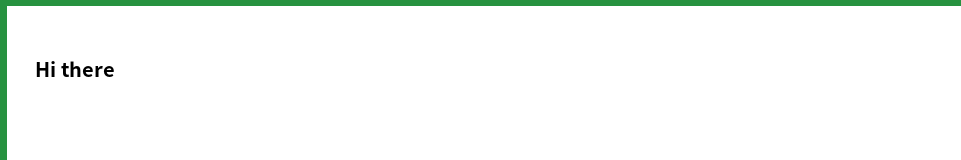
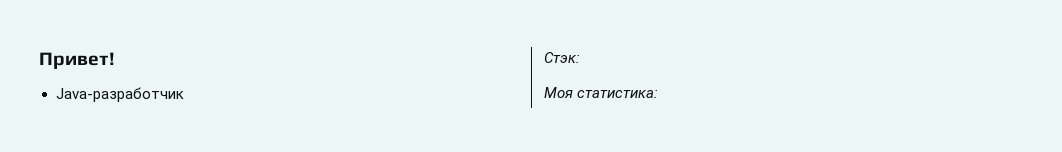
- Hi there
+ Привет!
+ Java-разработчик
+ Стэк:
+ Моя статистика:

